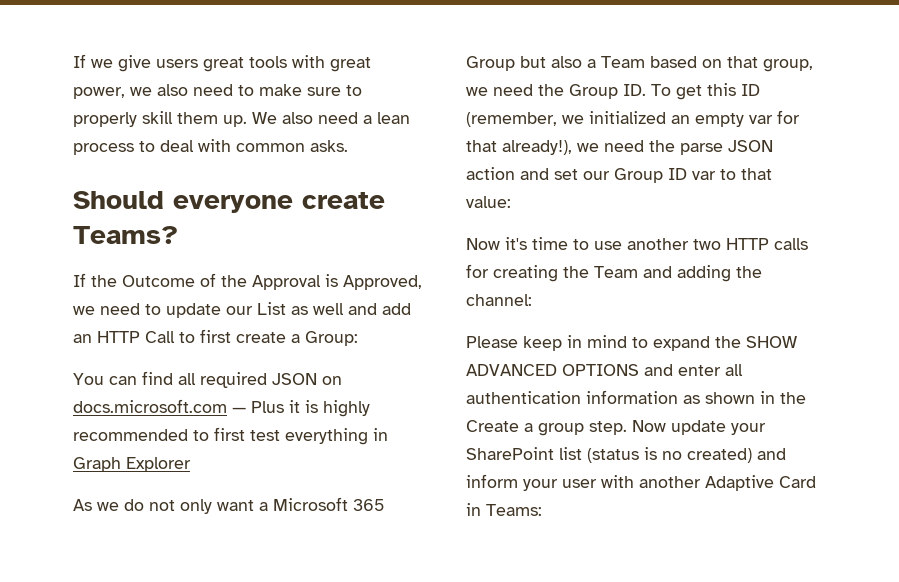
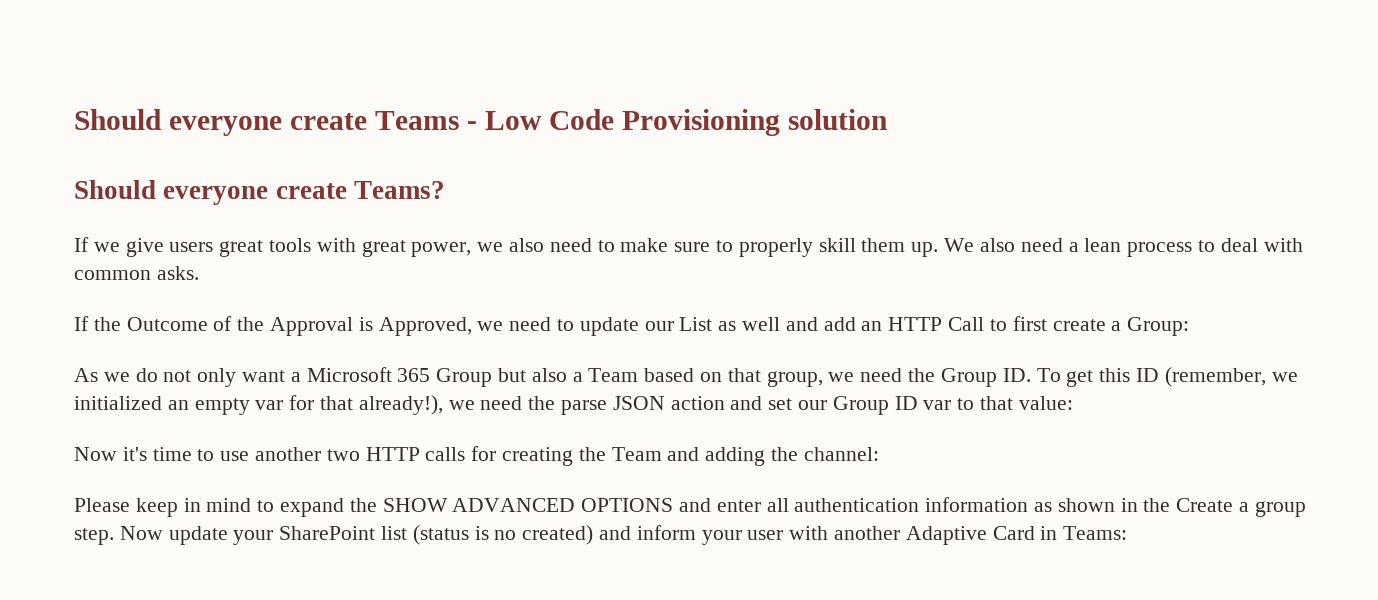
+ Should everyone create Teams - Low Code Provisioning solution
+ Should everyone create Teams?
- Should everyone create Teams?
- You can find all required JSON on docs.microsoft.com — Plus it is highly recommended to first test everything in Graph Explorer

